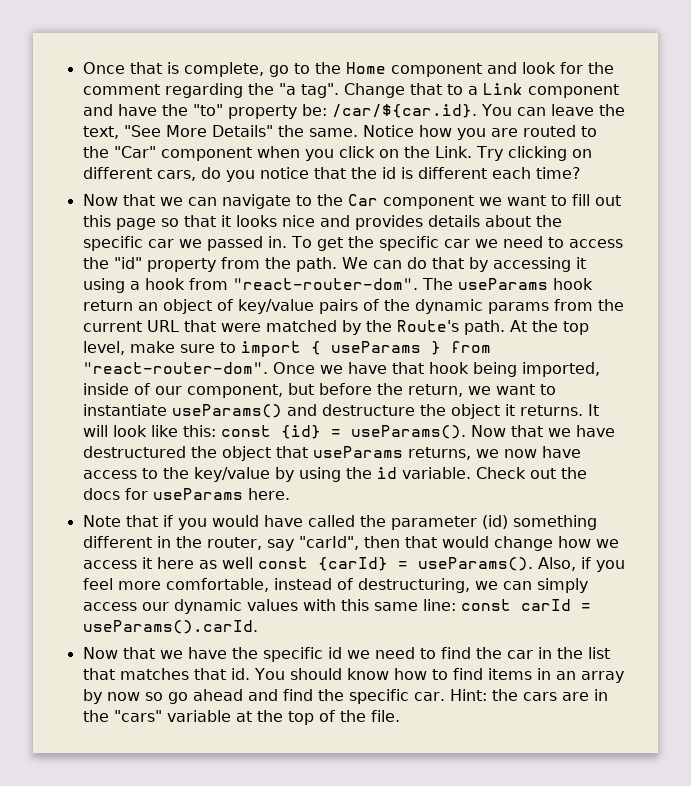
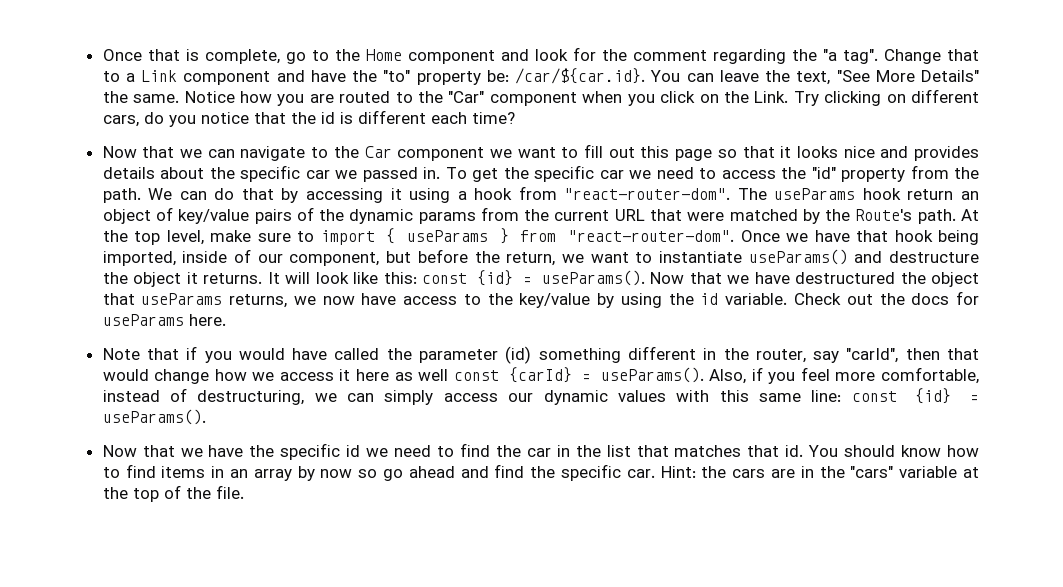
- Also, if you feel more comfortable, instead of destructuring, we can simply access our dynamic values with this same line: const carId = useParams().carId.
+ Also, if you feel more comfortable, instead of destructuring, we can simply access our dynamic values with this same line: const {id} = useParams().

